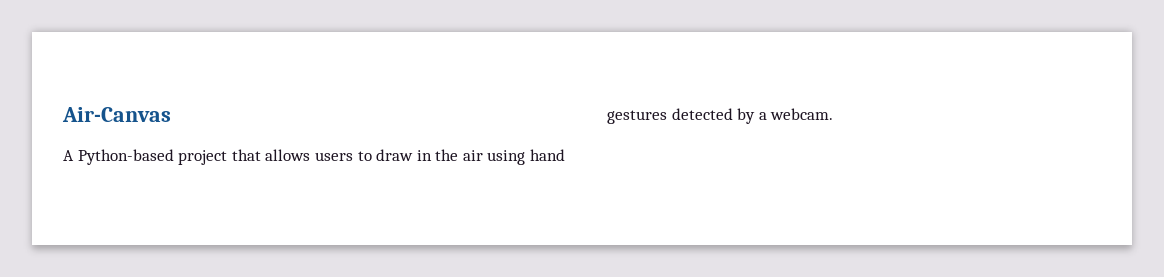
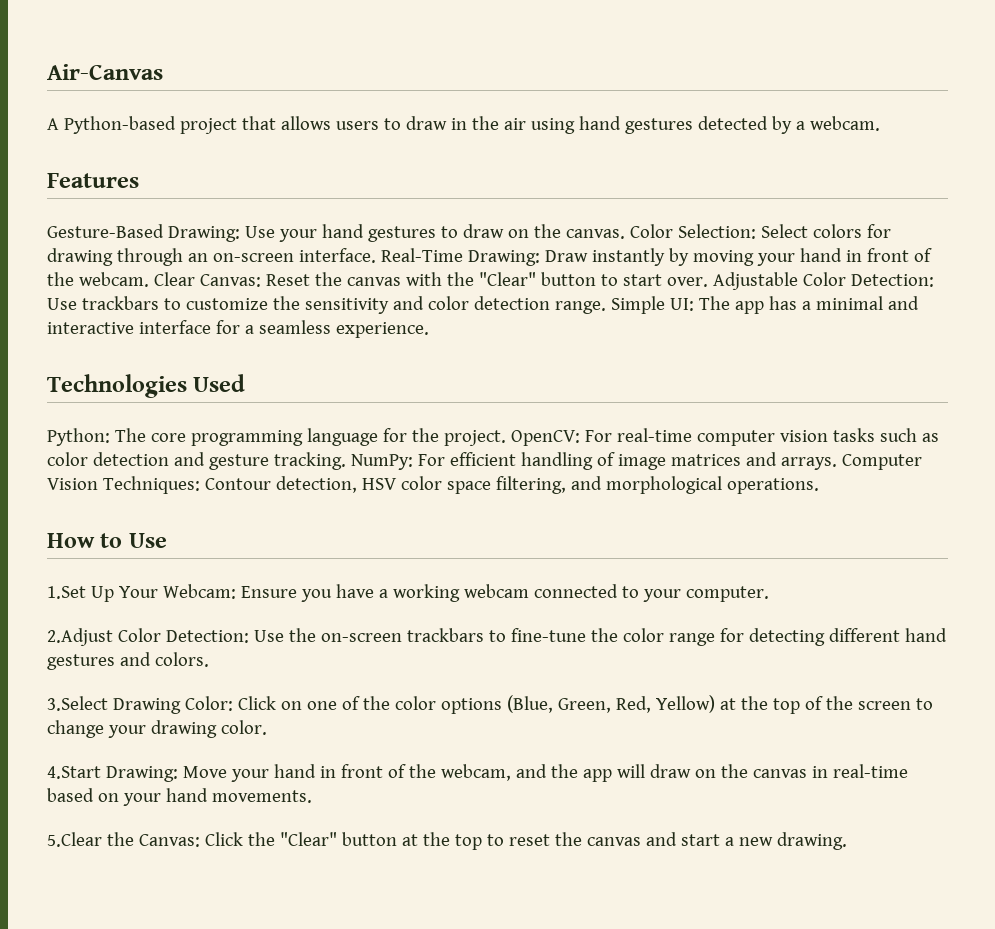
+ Features
+ Gesture-Based Drawing: Use your hand gestures to draw on the canvas. Color Selection: Select colors for drawing through an on-screen interface. Real-Time Drawing: Draw instantly by moving your hand in front of the webcam. Clear Canvas: Reset the canvas with the "Clear" button to start over. Adjustable Color Detection: Use trackbars to customize the sensitivity and color detection range. Simple UI: The app has a minimal and interactive interface for a seamless experience.
+ Technologies Used
+ Python: The core programming language for the project. OpenCV: For real-time computer vision tasks such as color detection and gesture tracking. NumPy: For efficient handling of image matrices and arrays. Computer Vision Techniques: Contour detection, HSV color space filtering, and morphological operations.
+ How to Use
+ 1.Set Up Your Webcam: Ensure you have a working webcam connected to your computer.
+ 2.Adjust Color Detection: Use the on-screen trackbars to fine-tune the color range for detecting different hand gestures and colors.
+ 3.Select Drawing Color: Click on one of the color options (Blue, Green, Red, Yellow) at the top of the screen to change your drawing color.
+ 4.Start Drawing: Move your hand in front of the webcam, and the app will draw on the canvas in real-time based on your hand movements.
+ 5.Clear the Canvas: Click the "Clear" button at the top to reset the canvas and start a new drawing.

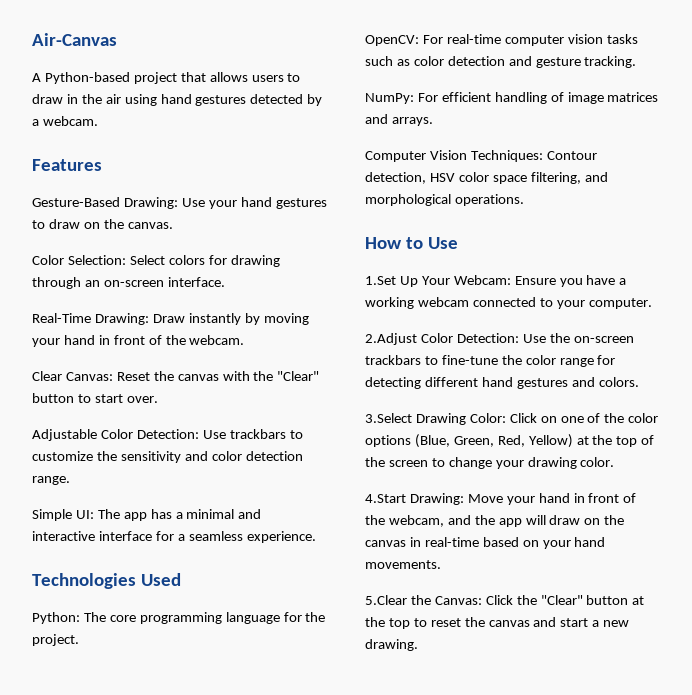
- Use your hand gestures to draw on the canvas. Color Selection:
+ Use your hand gestures to draw on the canvas.
+ Color Selection:
- Select colors for drawing through an on-screen interface. Real-Time Drawing:
+ Select colors for drawing through an on-screen interface.
+ Real-Time Drawing:
- Draw instantly by moving your hand in front of the webcam. Clear Canvas:
+ Draw instantly by moving your hand in front of the webcam.
+ Clear Canvas:
- Reset the canvas with the "Clear" button to start over. Adjustable Color Detection:
+ Reset the canvas with the "Clear" button to start over.
+ Adjustable Color Detection:
- Use trackbars to customize the sensitivity and color detection range. Simple UI:
+ Use trackbars to customize the sensitivity and color detection range.
+ Simple UI:
- Python: The core programming language for the project. OpenCV: For real-time computer vision tasks such as color detection and gesture tracking. NumPy: For efficient handling of image matrices and arrays. Computer Vision Techniques: Contour detection, HSV color space filtering, and morphological operations.
+ Python: The core programming language for the project.
+ OpenCV: For real-time computer vision tasks such as color detection and gesture tracking.
+ NumPy: For efficient handling of image matrices and arrays.
+ Computer Vision Techniques: Contour detection, HSV color space filtering, and morphological operations.

